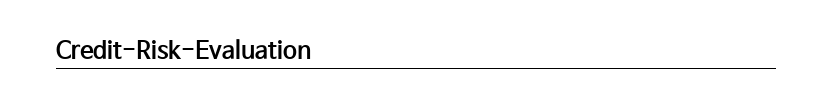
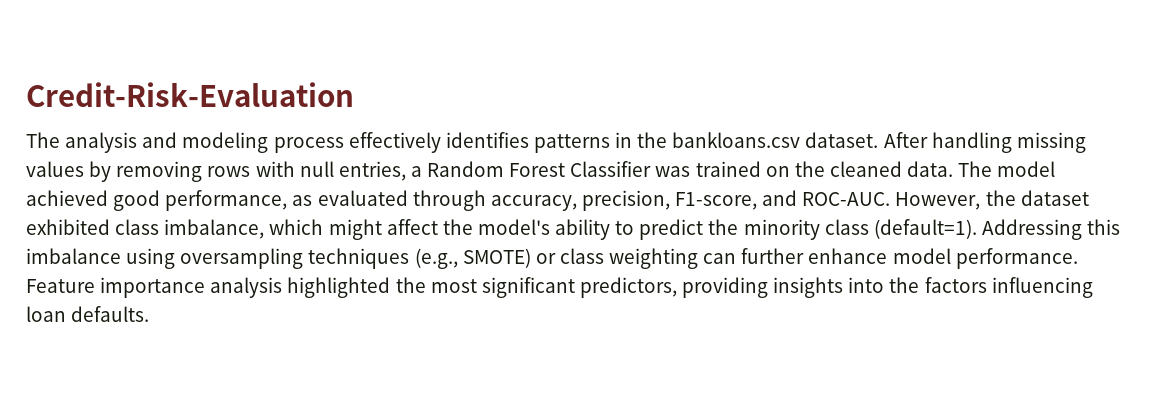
+ The analysis and modeling process effectively identifies patterns in the bankloans.csv dataset. After handling missing values by removing rows with null entries, a Random Forest Classifier was trained on the cleaned data. The model achieved good performance, as evaluated through accuracy, precision, F1-score, and ROC-AUC. However, the dataset exhibited class imbalance, which might affect the model's ability to predict the minority class (default=1). Addressing this imbalance using oversampling techniques (e.g., SMOTE) or class weighting can further enhance model performance. Feature importance analysis highlighted the most significant predictors, providing insights into the factors influencing loan defaults.

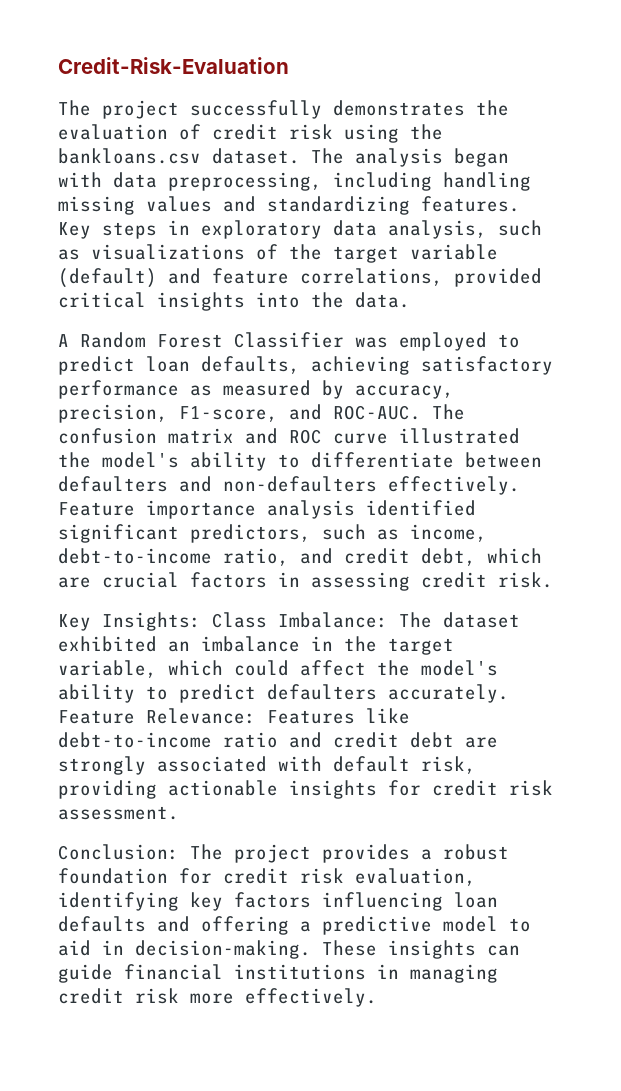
- The analysis and modeling process effectively identifies patterns in the bankloans.csv dataset. After handling missing values by removing rows with null entries, a Random Forest Classifier was trained on the cleaned data. The model achieved good performance, as evaluated through accuracy, precision, F1-score, and ROC-AUC.
+ The project successfully demonstrates the evaluation of credit risk using the bankloans.csv dataset. The analysis began with data preprocessing, including handling missing values and standardizing features. Key steps in exploratory data analysis, such as visualizations of the target variable (default) and feature correlations, provided critical insights into the data.
+ A Random Forest Classifier was employed to predict loan defaults, achieving satisfactory performance as measured by accuracy, precision, F1-score, and ROC-AUC.
- However, the dataset exhibited class imbalance, which might affect the model's ability to predict the minority class (default=1). Addressing this imbalance using oversampling techniques (e.g., SMOTE) or class weighting can further enhance model performance. Feature importance analysis highlighted the most significant predictors, providing insights into the factors influencing loan defaults.
+ The confusion matrix and ROC curve illustrated the model's ability to differentiate between defaulters and non-defaulters effectively. Feature importance analysis identified significant predictors, such as income, debt-to-income ratio, and credit debt, which are crucial factors in assessing credit risk.
+ Key Insights: Class Imbalance: The dataset exhibited an imbalance in the target variable, which could affect the model's ability to predict defaulters accurately. Feature Relevance: Features like debt-to-income ratio and credit debt are strongly associated with default risk, providing actionable insights for credit risk assessment.
+ Conclusion: The project provides a robust foundation for credit risk evaluation, identifying key factors influencing loan defaults and offering a predictive model to aid in decision-making. These insights can guide financial institutions in managing credit risk more effectively.

